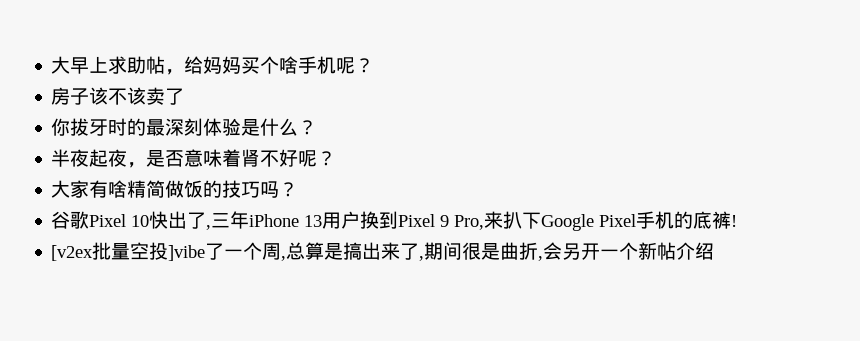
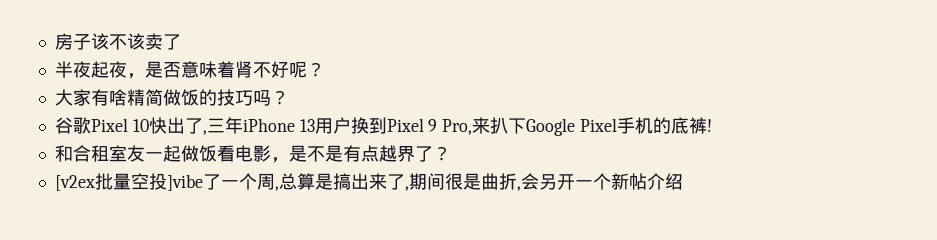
- 大早上求助帖，给妈妈买个啥手机呢？
  房子该不该卖了
- 你拔牙时的最深刻体验是什么？
+ 和合租室友一起做饭看电影，是不是有点越界了？

